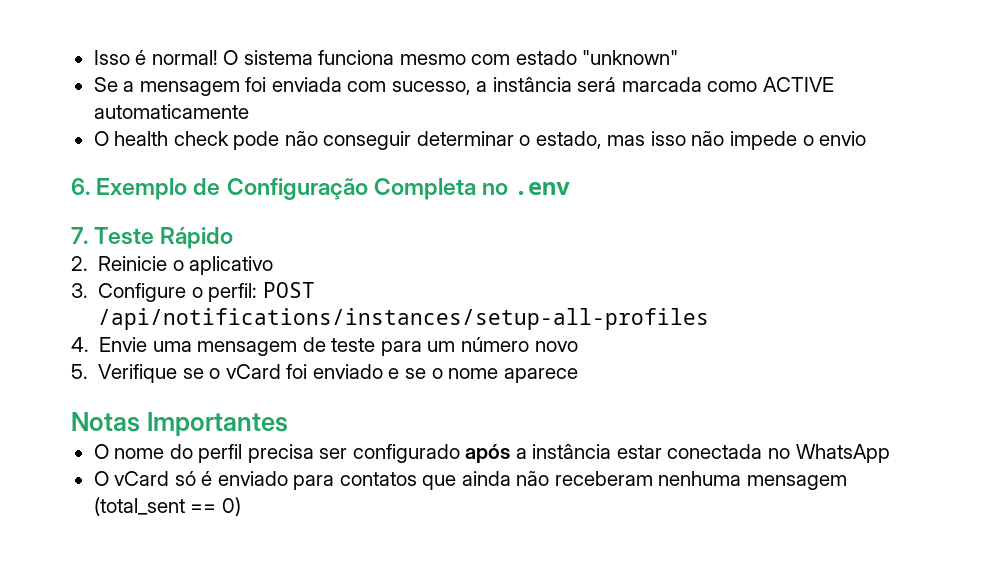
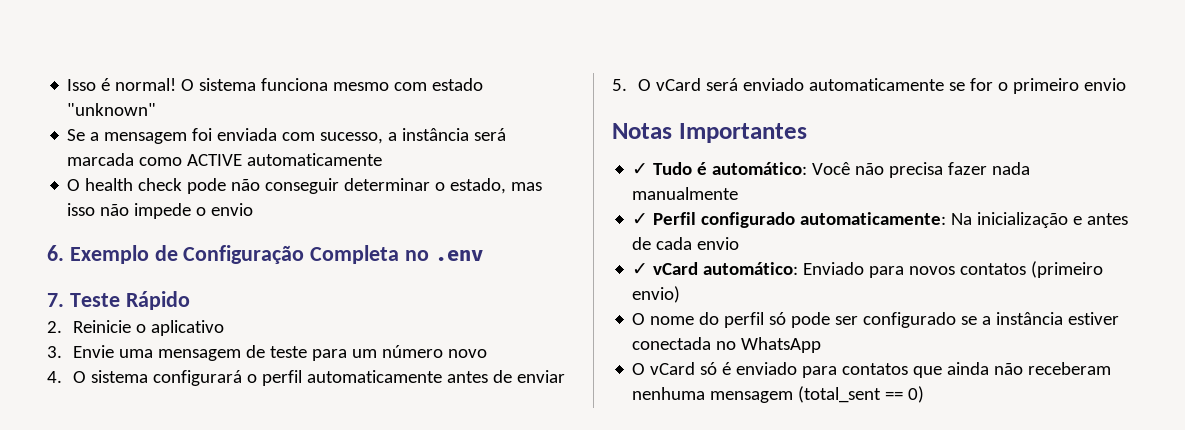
- 3. Configure o perfil: POST /api/notifications/instances/setup-all-profiles
- 4. Envie uma mensagem de teste para um número novo
+ 3. Envie uma mensagem de teste para um número novo
- 5. Verifique se o vCard foi enviado e se o nome aparece
+ 4. O sistema configurará o perfil automaticamente antes de enviar
+ 5. O vCard será enviado automaticamente se for o primeiro envio
  Notas Importantes
+ ✓ Tudo é automático: Você não precisa fazer nada manualmente
+ ✓ Perfil configurado automaticamente: Na inicialização e antes de cada envio
+ ✓ vCard automático: Enviado para novos contatos (primeiro envio)
- O nome do perfil precisa ser configurado após a instância estar conectada no WhatsApp
+ O nome do perfil só pode ser configurado se a instância estiver conectada no WhatsApp

